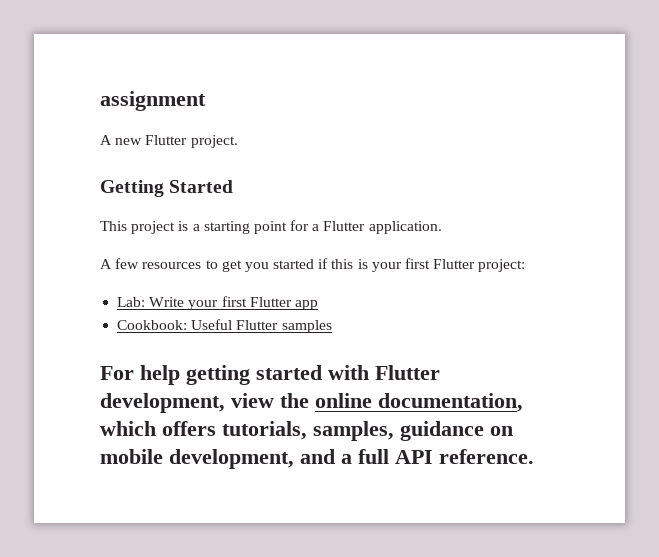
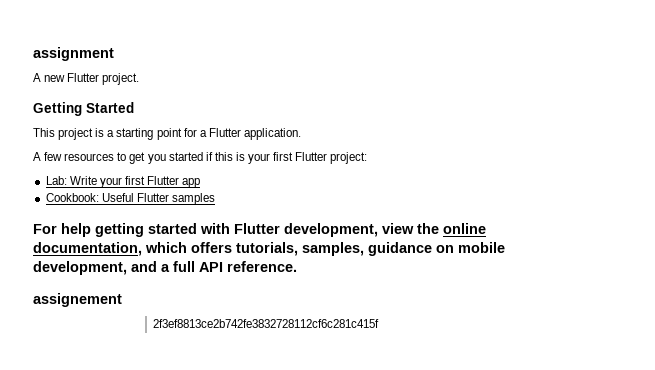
+ assignement
+ 2f3ef8813ce2b742fe3832728112cf6c281c415f

